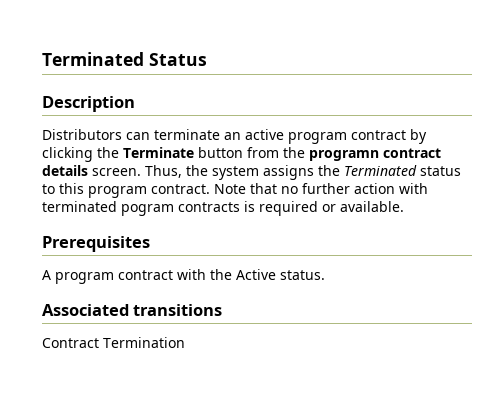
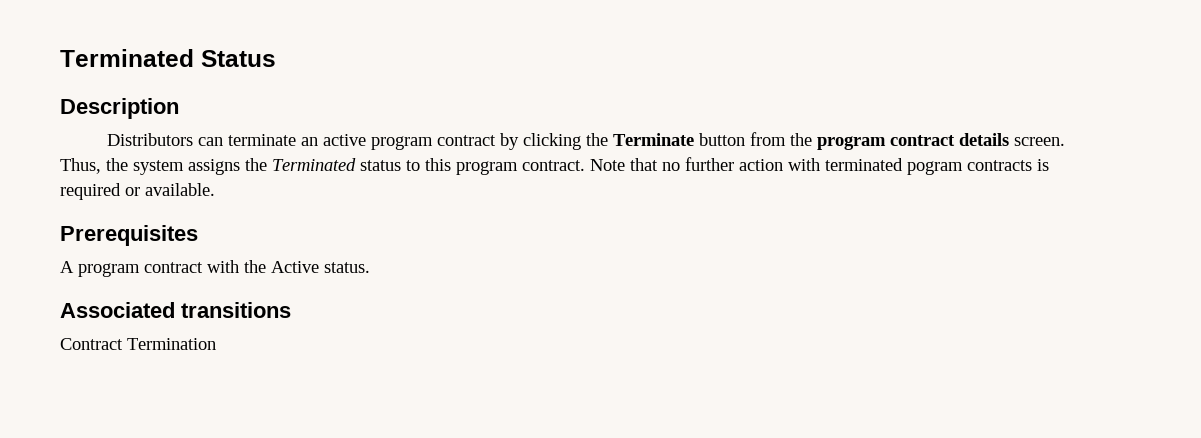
- Distributors can terminate an active program contract by clicking the Terminate button from the programn contract details screen.
+ Distributors can terminate an active program contract by clicking the Terminate button from the program contract details screen.

